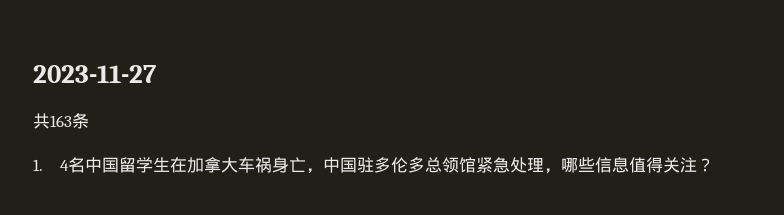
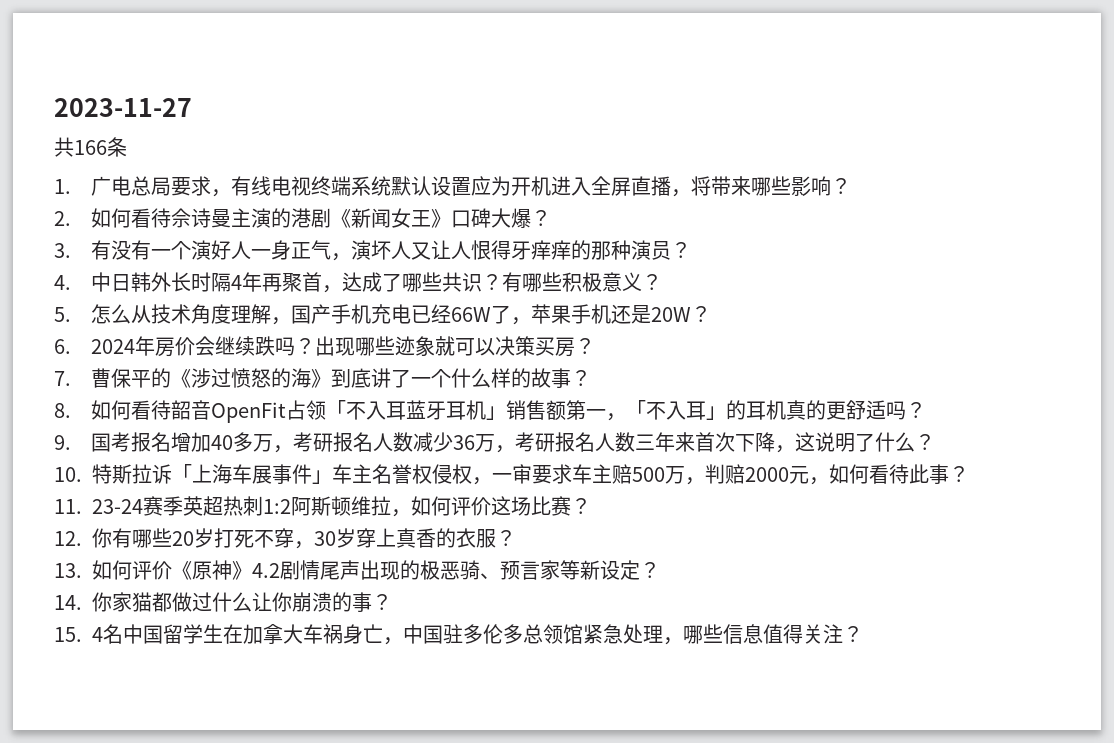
- 共163条
+ 共166条
- 1. 4名中国留学生在加拿大车祸身亡，中国驻多伦多总领馆紧急处理，哪些信息值得关注？
+ 1.广电总局要求，有线电视终端系统默认设置应为开机进入全屏直播，将带来哪些影响？
+ 2.如何看待佘诗曼主演的港剧《新闻女王》口碑大爆？
+ 3.有没有一个演好人一身正气，演坏人又让人恨得牙痒痒的那种演员？
+ 4.中日韩外长时隔4年再聚首，达成了哪些共识？有哪些积极意义？
+ 5.怎么从技术角度理解，国产手机充电已经66W了，苹果手机还是20W？
+ 6. 2024年房价会继续跌吗？出现哪些迹象就可以决策买房？
+ 7.曹保平的《涉过愤怒的海》到底讲了一个什么样的故事？
+ 8.如何看待韶音OpenFit占领「不入耳蓝牙耳机」销售额第一，「不入耳」的耳机真的更舒适吗？
+ 9.国考报名增加40多万，考研报名人数减少36万，考研报名人数三年来首次下降，这说明了什么？
+ 10.特斯拉诉「上海车展事件」车主名誉权侵权，一审要求车主赔500万，判赔2000元，如何看待此事？
+ 11. 23-24赛季英超热刺1:2阿斯顿维拉，如何评价这场比赛？
+ 12.你有哪些20岁打死不穿，30岁穿上真香的衣服？
+ 13.如何评价《原神》4.2剧情尾声出现的极恶骑、预言家等新设定？
+ 14.你家猫都做过什么让你崩溃的事？
+ 15. 4名中国留学生在加拿大车祸身亡，中国驻多伦多总领馆紧急处理，哪些信息值得关注？

